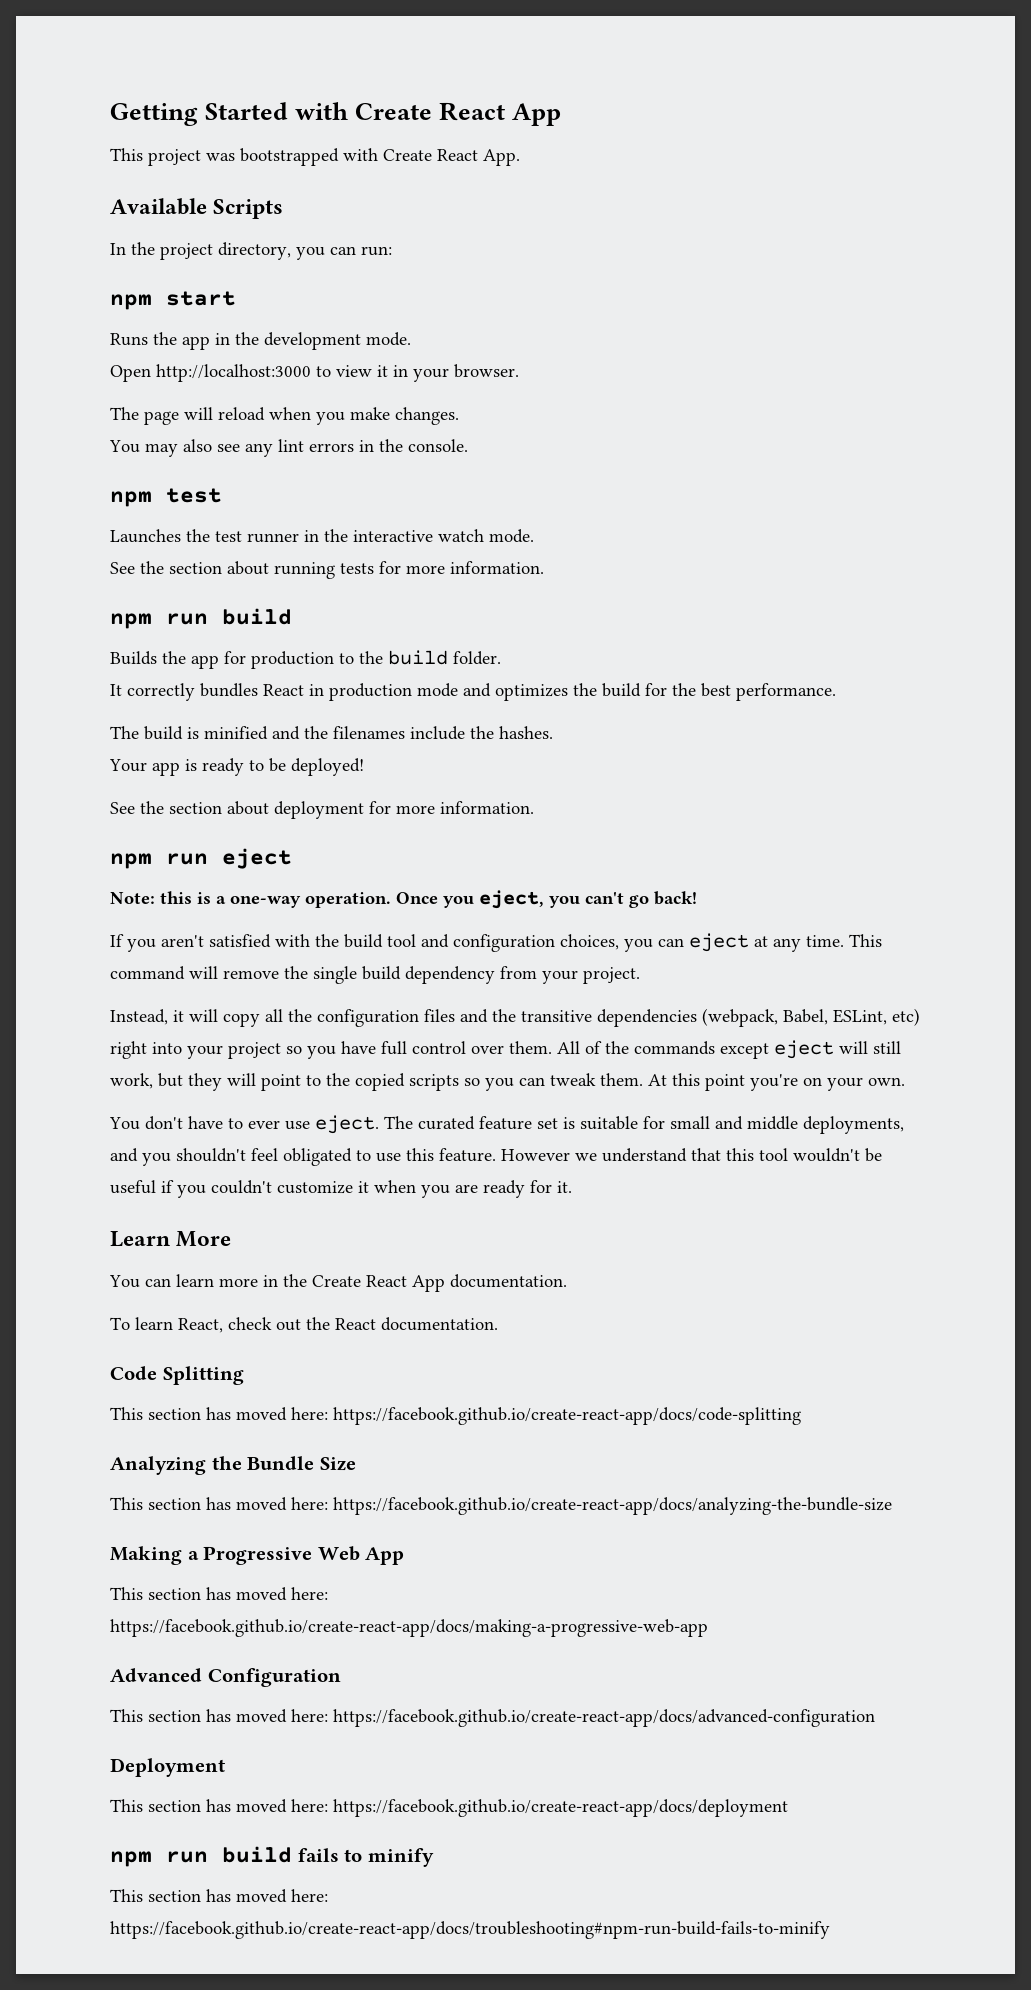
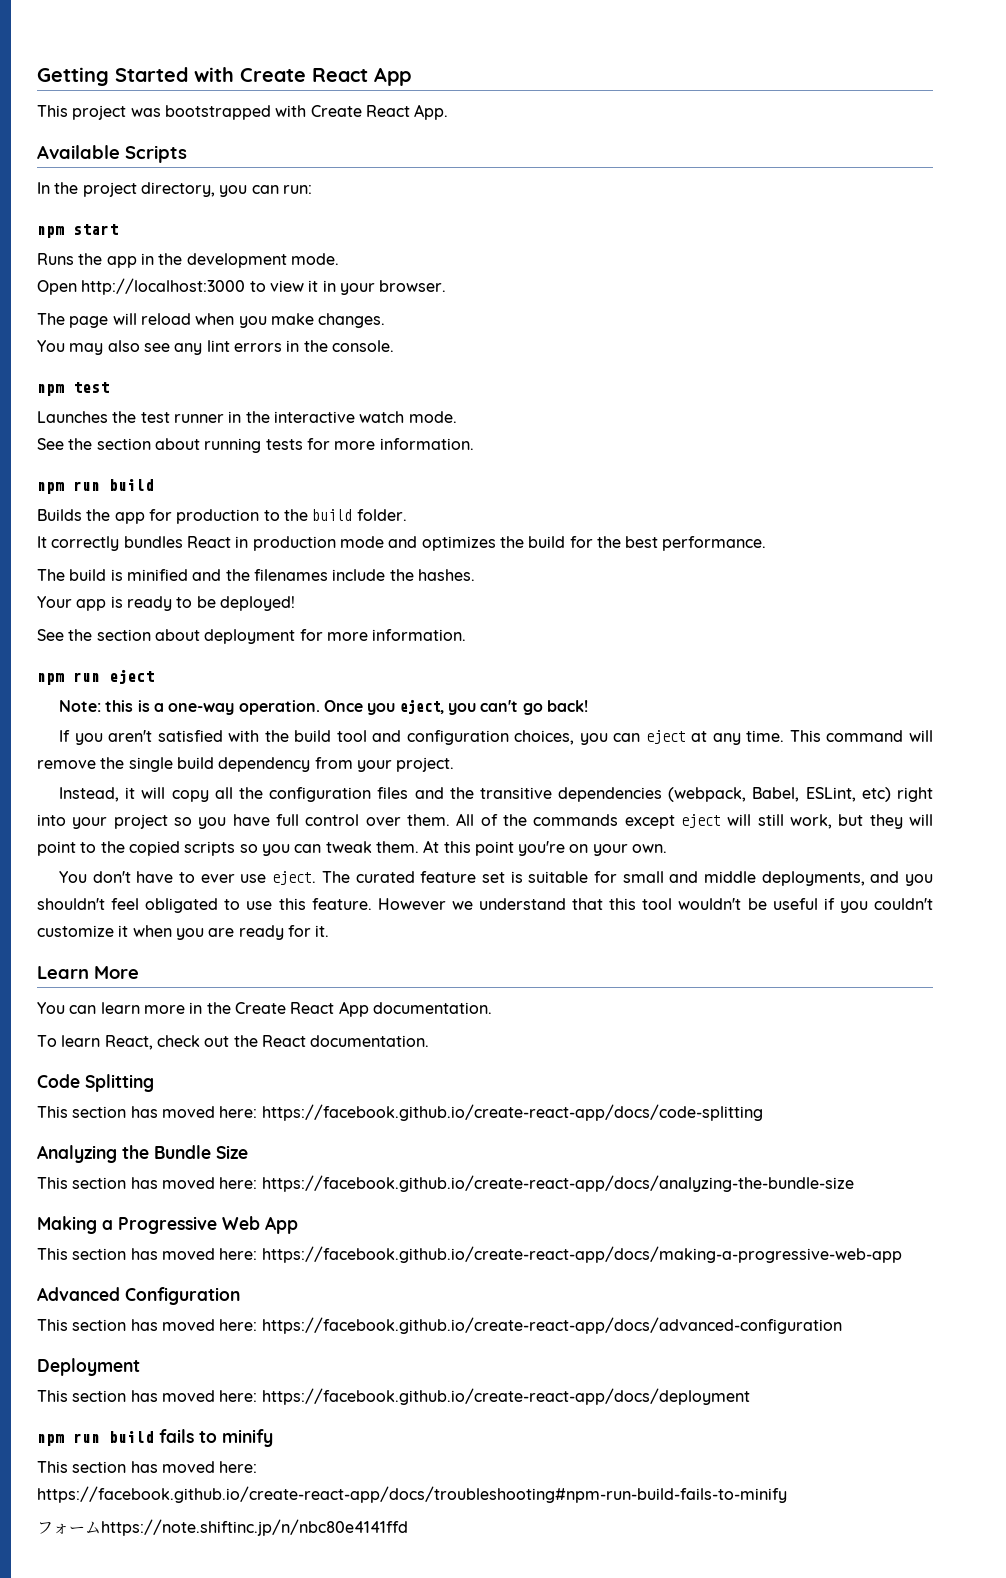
+ フォームhttps://note.shiftinc.jp/n/nbc80e4141ffd

